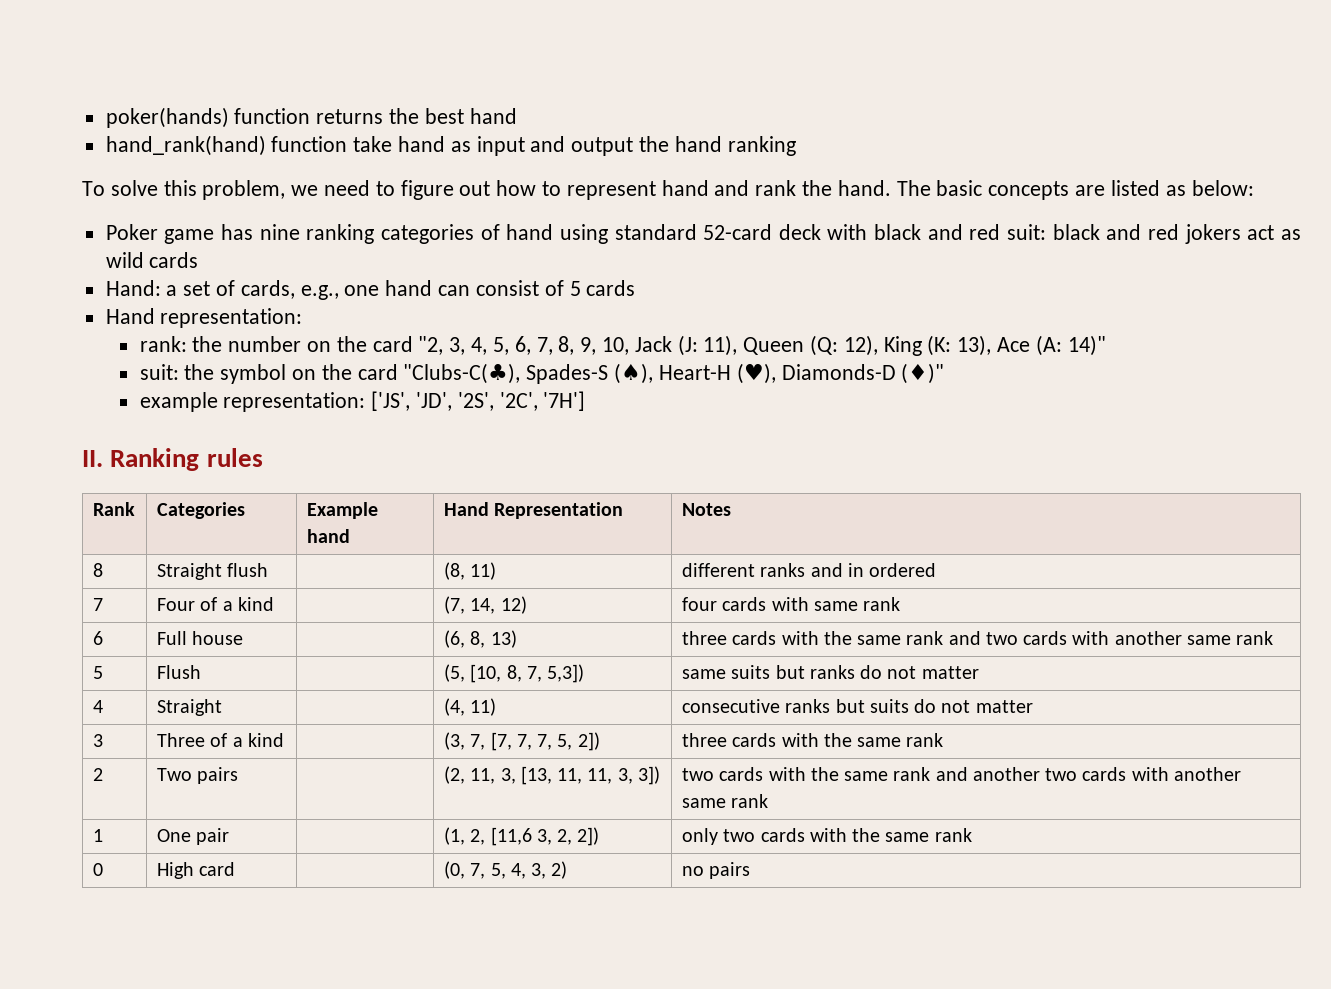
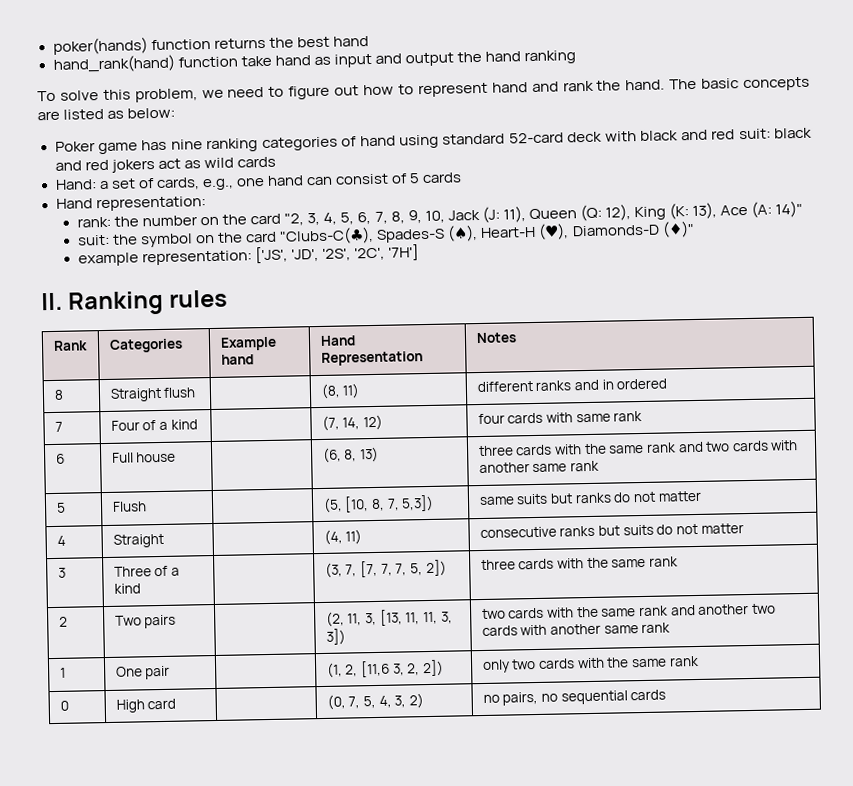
- 0 | High card | | (0, 7, 5, 4, 3, 2) | no pairs
+ 0 | High card | | (0, 7, 5, 4, 3, 2) | no pairs, no sequential cards

